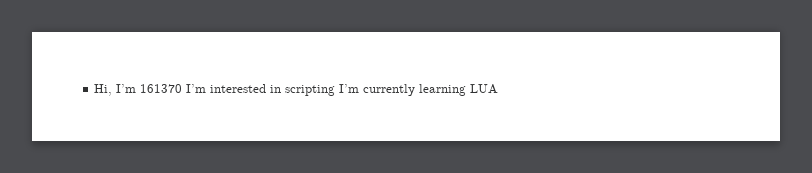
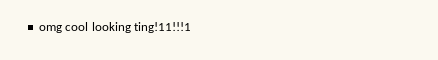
- Hi, I’m 161370 I’m interested in scripting I’m currently learning LUA
+ omg cool looking ting!11!!!1

